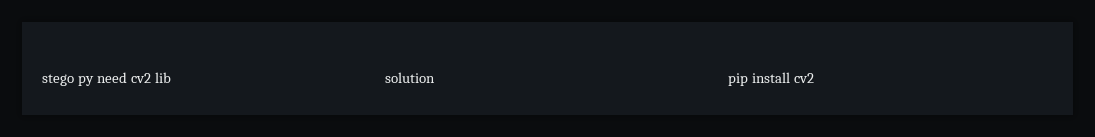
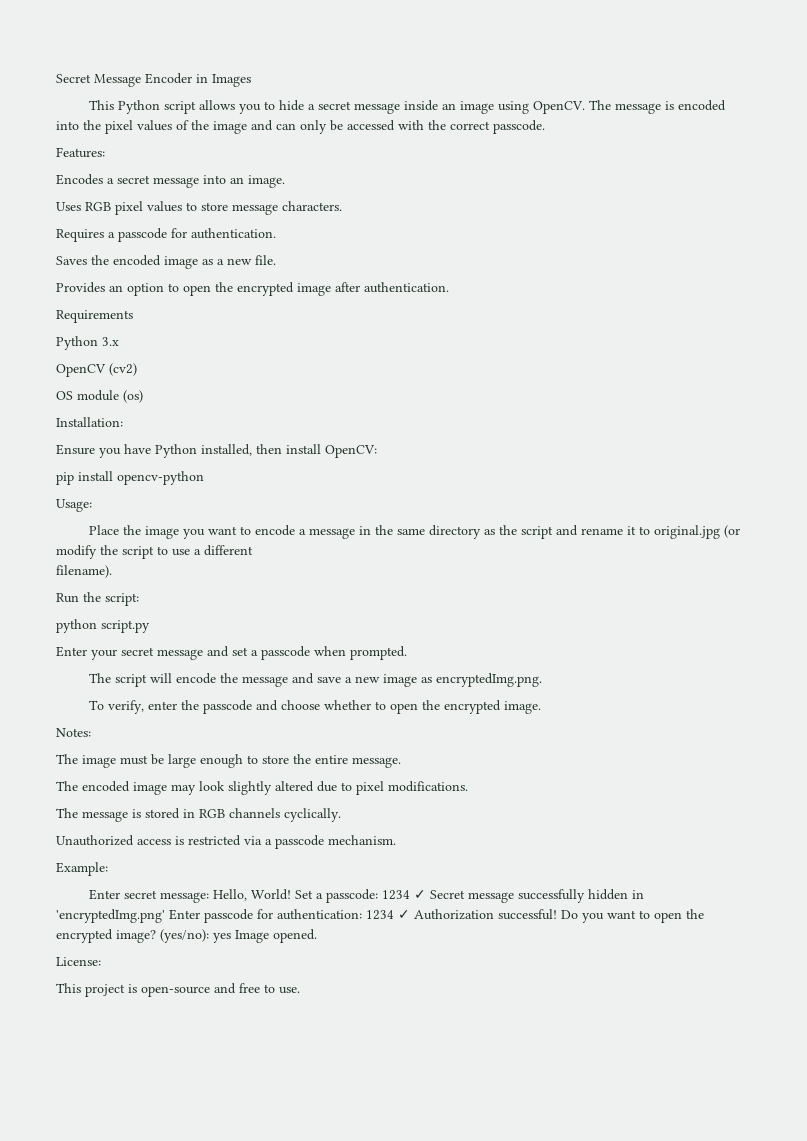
- stego py need cv2 lib
- solution
- pip install cv2
+ Secret Message Encoder in Images
+ This Python script allows you to hide a secret message inside an image using OpenCV. The message is encoded into the pixel values of the image and can only be accessed with the correct passcode.
+ Features:
+ Encodes a secret message into an image.
+ Uses RGB pixel values to store message characters.
+ Requires a passcode for authentication.
+ Saves the encoded image as a new file.
+ Provides an option to open the encrypted image after authentication.
+ Requirements
+ Python 3.x
+ OpenCV (cv2)
+ OS module (os)
+ Installation:
+ Ensure you have Python installed, then install OpenCV:
+ pip install opencv-python
+ Usage:
+ Place the image you want to encode a message in the same directory as the script and rename it to original.jpg (or modify the script to use a different
+ filename).
+ Run the script:
+ python script.py
+ Enter your secret message and set a passcode when prompted.
+ The script will encode the message and save a new image as encryptedImg.png.
+ To verify, enter the passcode and choose whether to open the encrypted image.
+ Notes:
+ The image must be large enough to store the entire message.
+ The encoded image may look slightly altered due to pixel modifications.
+ The message is stored in RGB channels cyclically.
+ Unauthorized access is restricted via a passcode mechanism.
+ Example:
+ Enter secret message: Hello, World! Set a passcode: 1234 ✓ Secret message successfully hidden in 'encryptedImg.png' Enter passcode for authentication: 1234 ✓ Authorization successful! Do you want to open the encrypted image? (yes/no): yes Image opened.
+ License:
+ This project is open-source and free to use.

